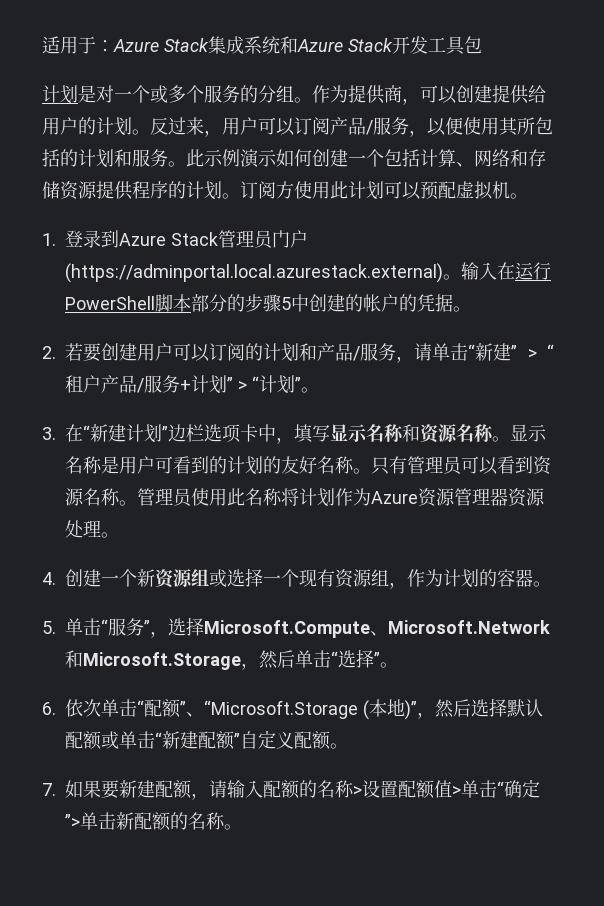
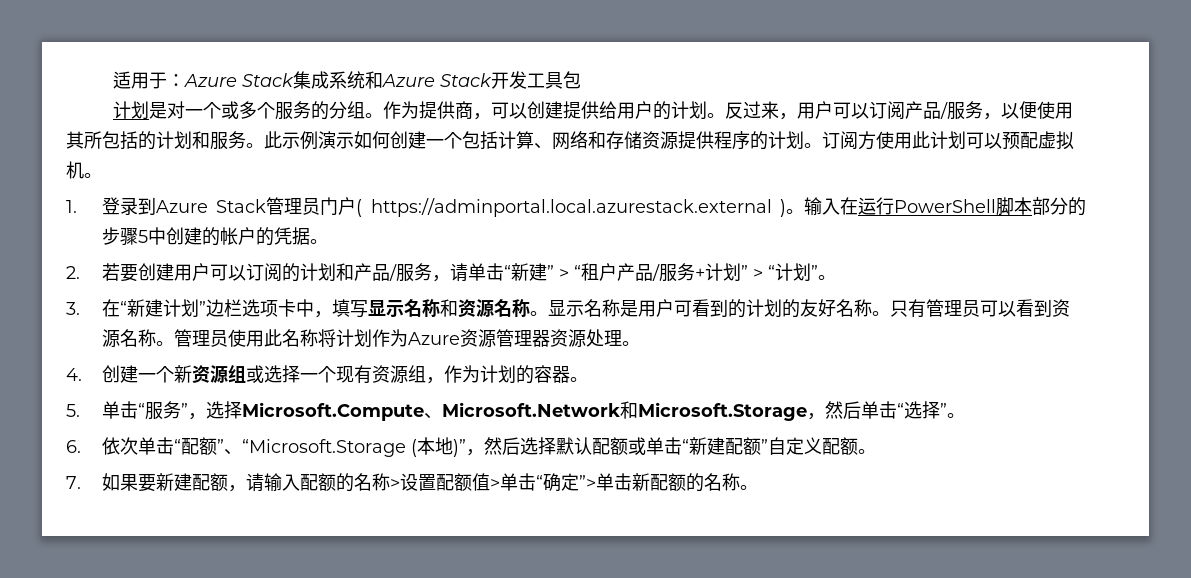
- 1.登录到Azure Stack管理员门户(https://adminportal.local.azurestack.external)。
+ 1.登录到Azure Stack管理员门户( https://adminportal.local.azurestack.external )。

